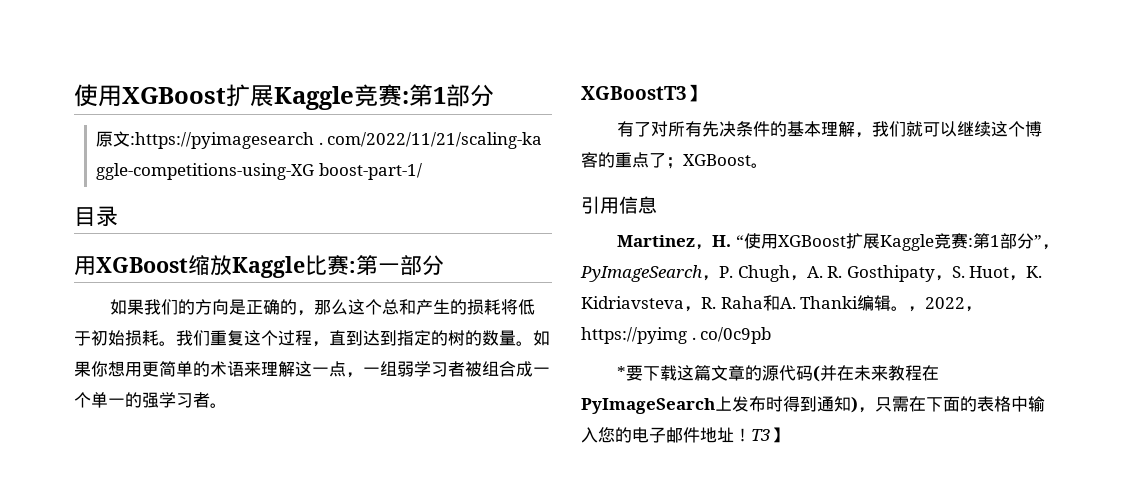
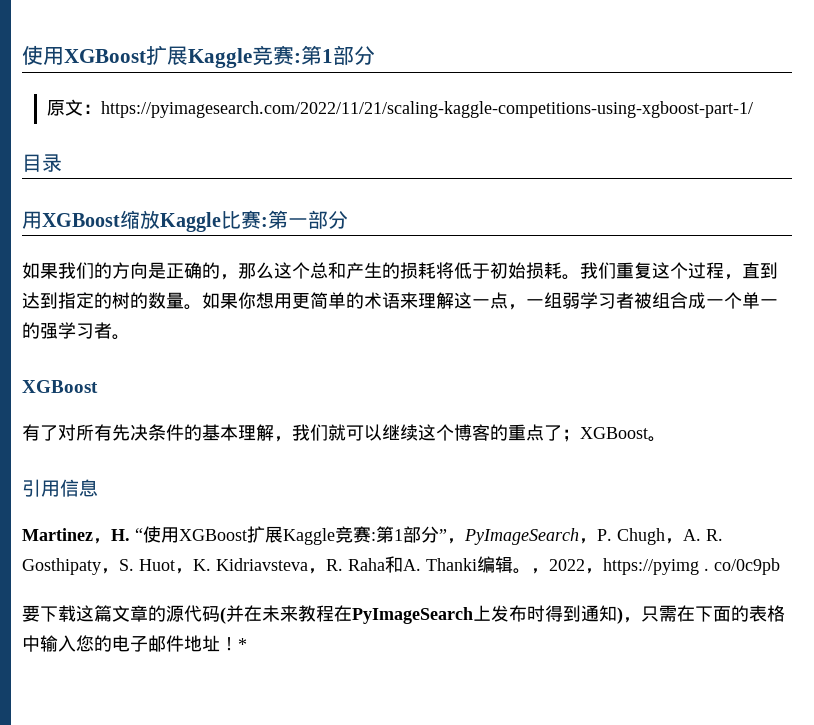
- 原文:https://pyimagesearch . com/2022/11/21/scaling-ka ggle-competitions-using-XG boost-part-1/
+ 原文：https://pyimagesearch.com/2022/11/21/scaling-kaggle-competitions-using-xgboost-part-1/
  如果你想用更简单的术语来理解这一点，一组弱学习者被组合成一个单一的强学习者。
- XGBoostT3】
+ XGBoost
- *要下载这篇文章的源代码(并在未来教程在PyImageSearch上发布时得到通知)，只需在下面的表格中输入您的电子邮件地址！
+ 要下载这篇文章的源代码(并在未来教程在PyImageSearch上发布时得到通知)，只需在下面的表格中输入您的电子邮件地址！
- T3】
+ *

